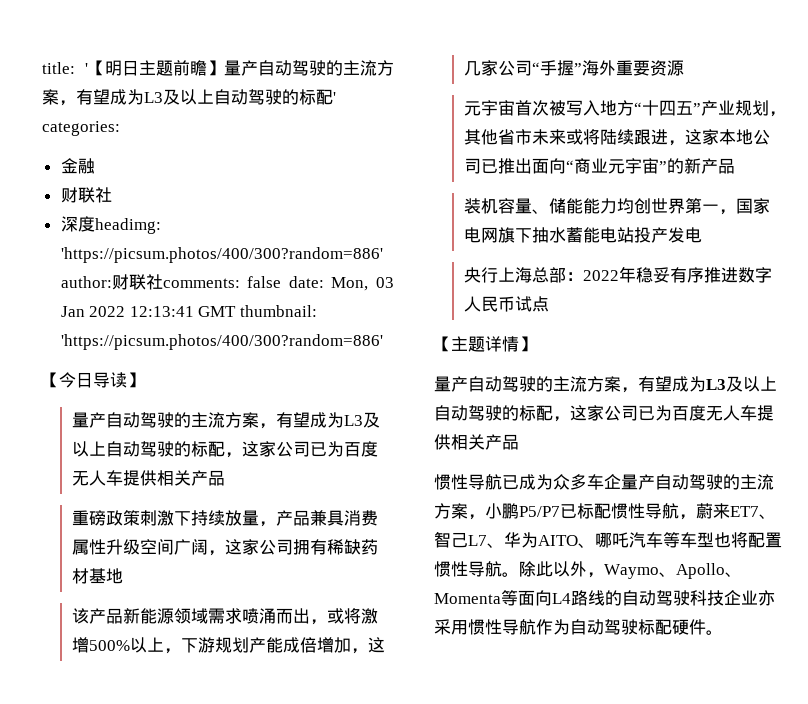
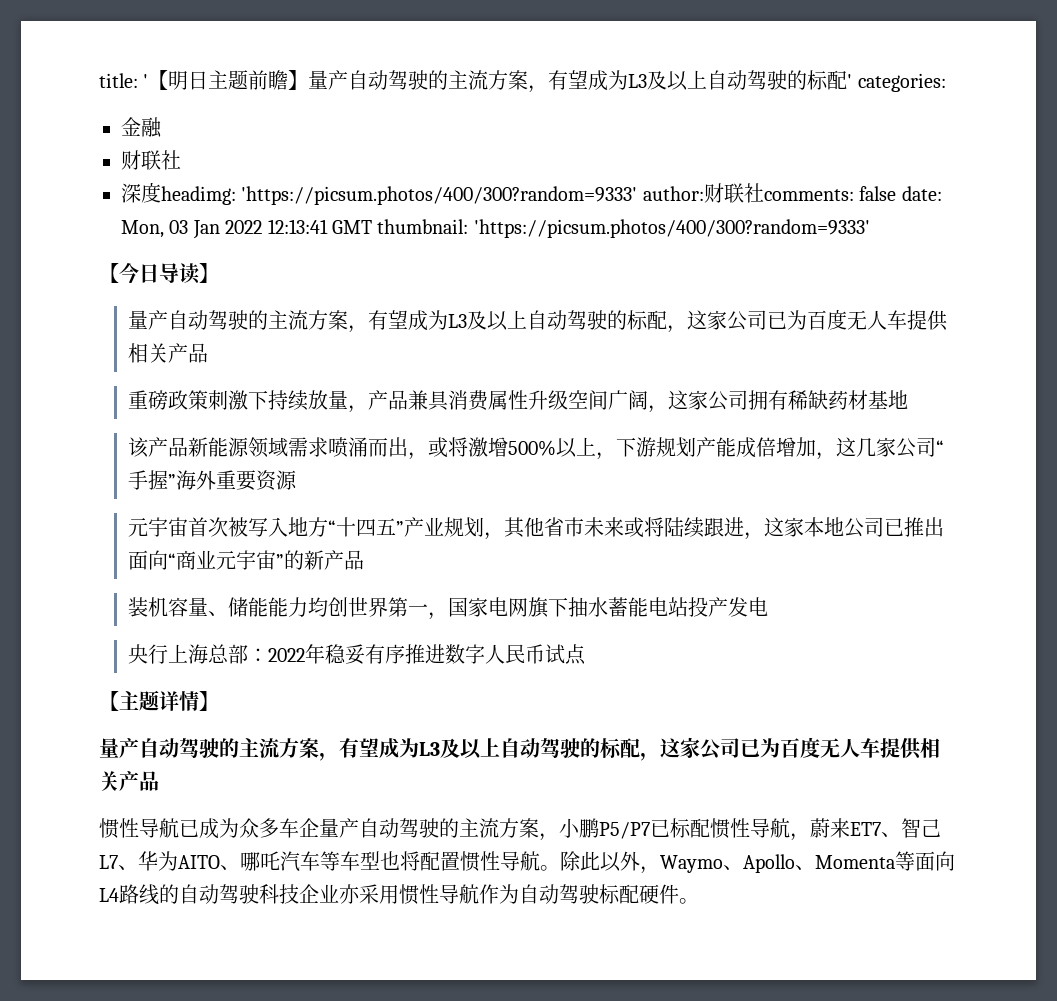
- 深度headimg: 'https://picsum.photos/400/300?random=886' author:财联社comments: false date: Mon, 03 Jan 2022 12:13:41 GMT thumbnail: 'https://picsum.photos/400/300?random=886'
+ 深度headimg: 'https://picsum.photos/400/300?random=9333' author:财联社comments: false date: Mon, 03 Jan 2022 12:13:41 GMT thumbnail: 'https://picsum.photos/400/300?random=9333'

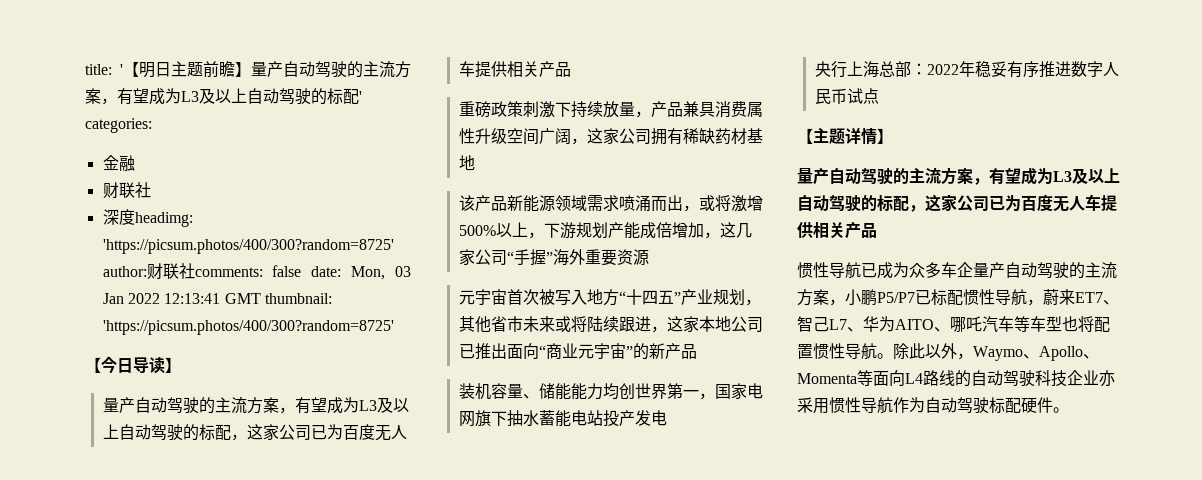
- 深度headimg: 'https://picsum.photos/400/300?random=9333' author:财联社comments: false date: Mon, 03 Jan 2022 12:13:41 GMT thumbnail: 'https://picsum.photos/400/300?random=9333'
+ 深度headimg: 'https://picsum.photos/400/300?random=8725' author:财联社comments: false date: Mon, 03 Jan 2022 12:13:41 GMT thumbnail: 'https://picsum.photos/400/300?random=8725'

